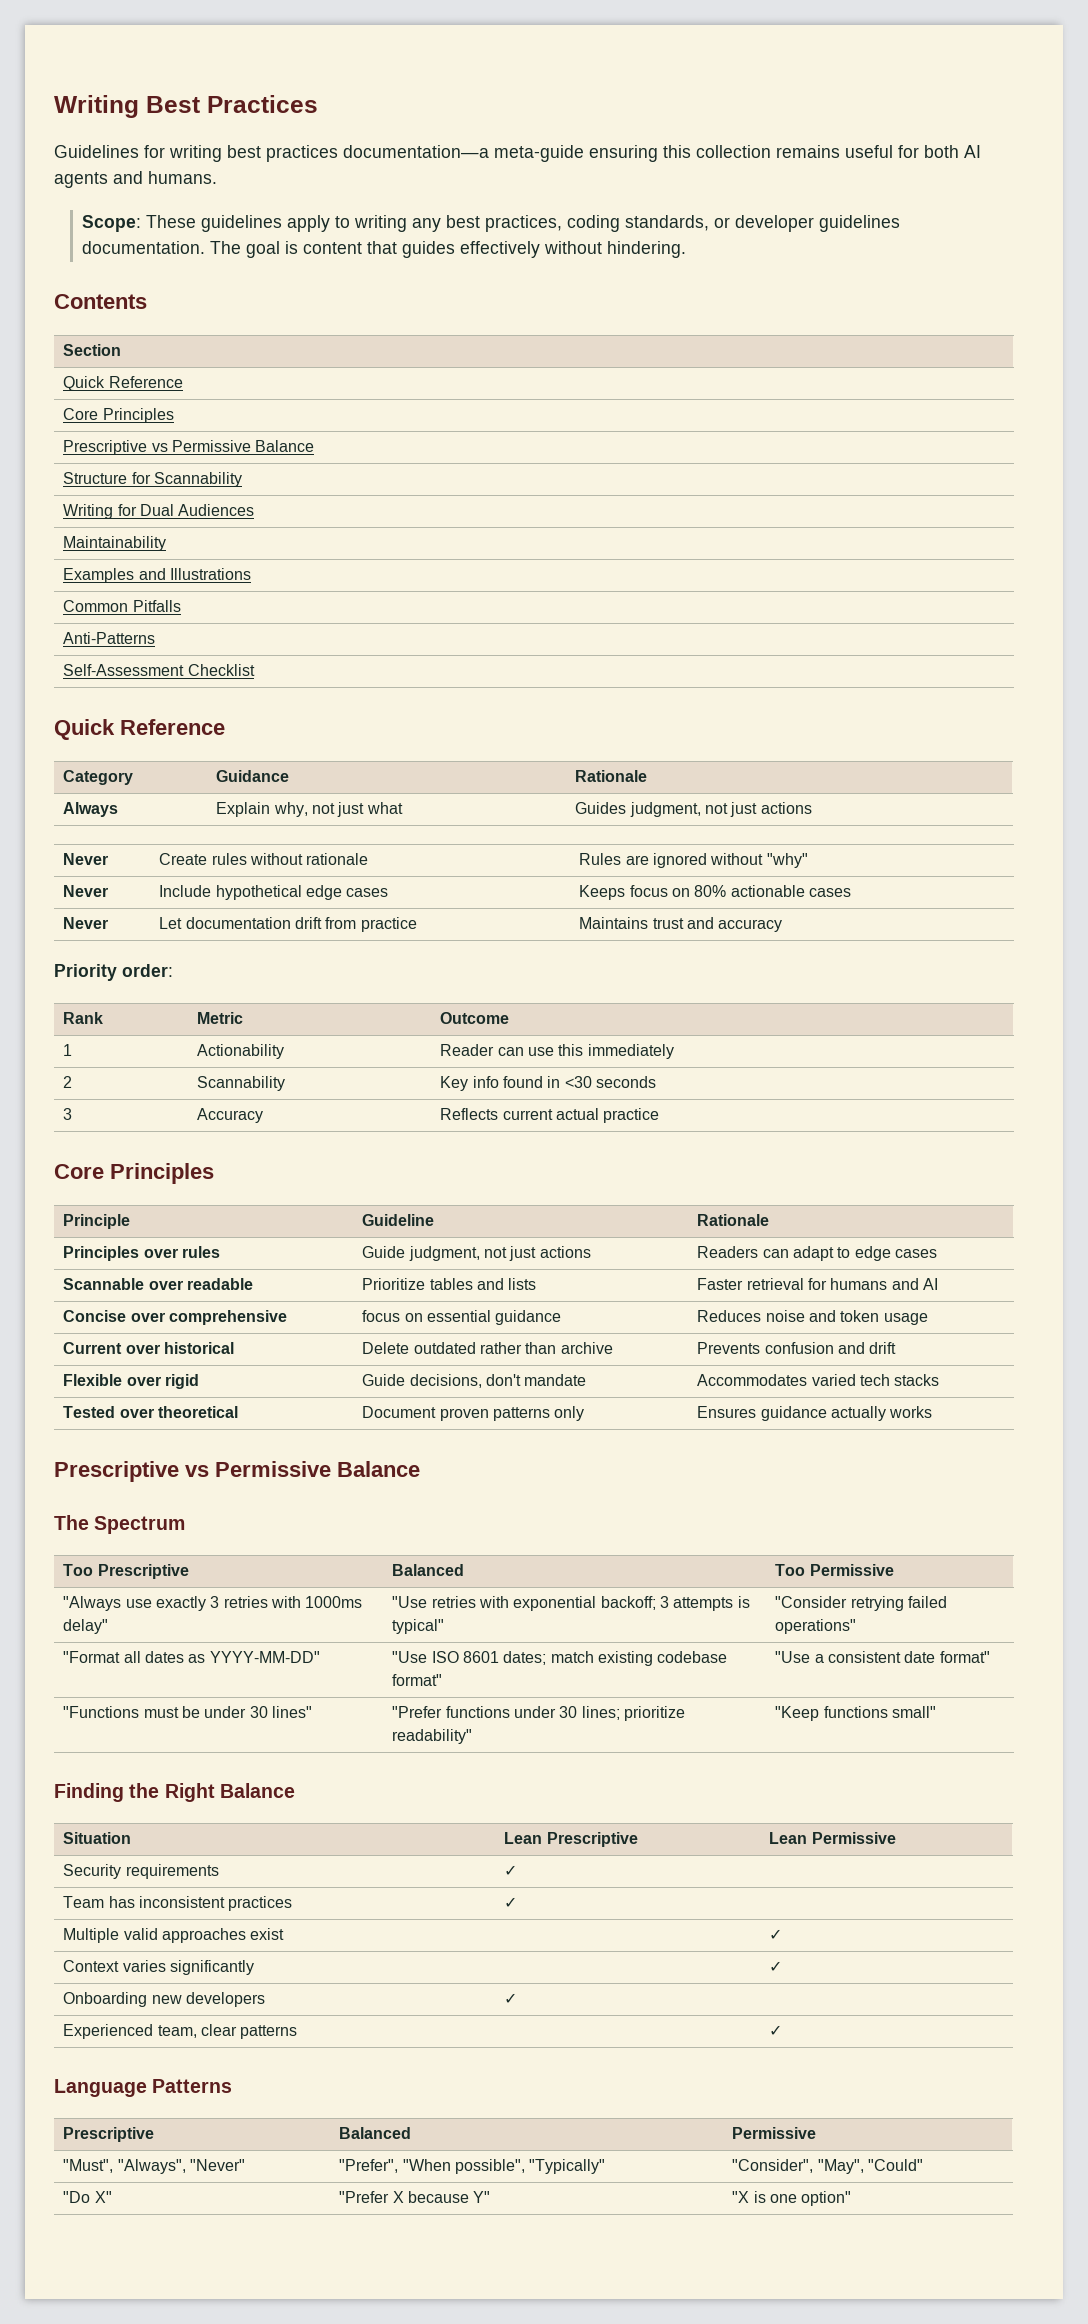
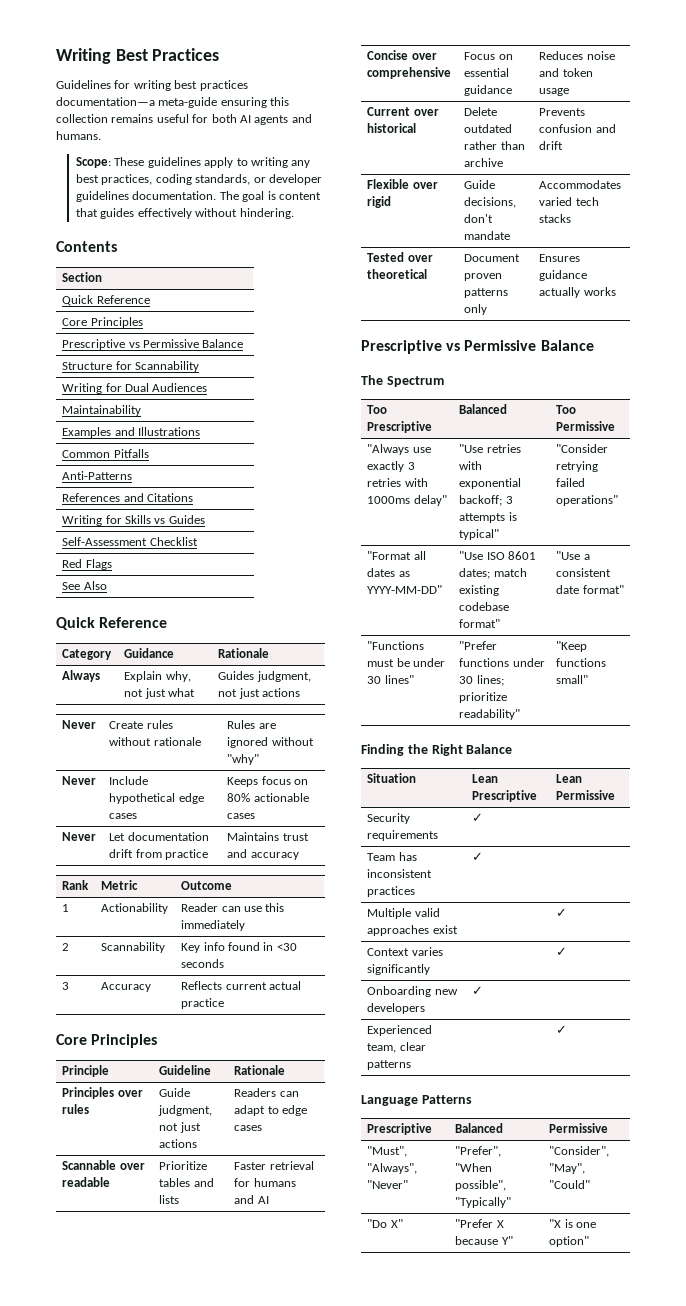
+ References and Citations
+ Writing for Skills vs Guides
  Self-Assessment Checklist
+ Red Flags
+ See Also
- Priority order:
- Concise over comprehensive | focus on essential guidance | Reduces noise and token usage
+ Concise over comprehensive | Focus on essential guidance | Reduces noise and token usage

